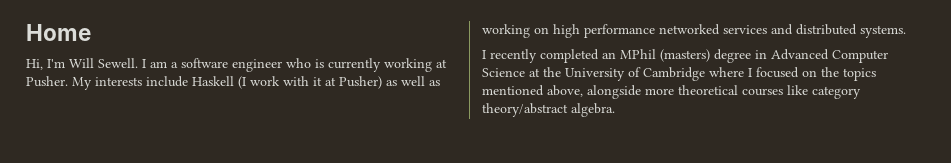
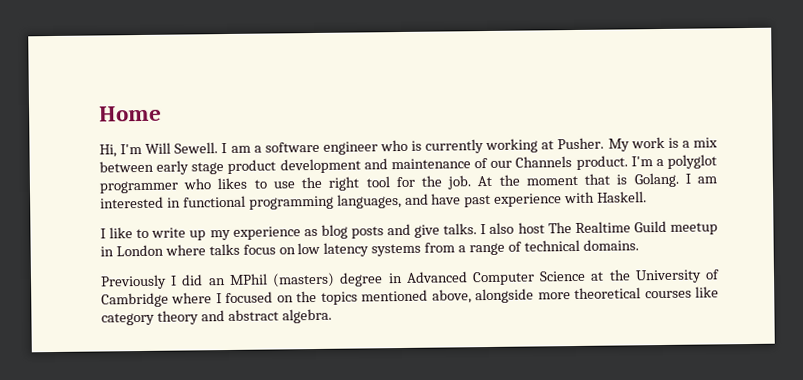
- My interests include Haskell (I work with it at Pusher) as well as working on high performance networked services and distributed systems.
- I recently completed an MPhil (masters) degree in Advanced Computer Science at the University of Cambridge where I focused on the topics mentioned above, alongside more theoretical courses like category theory/abstract algebra.
+ My work is a mix between early stage product development and maintenance of our Channels product. I'm a polyglot programmer who likes to use the right tool for the job. At the moment that is Golang. I am interested in functional programming languages, and have past experience with Haskell.
+ I like to write up my experience as blog posts and give talks. I also host The Realtime Guild meetup in London where talks focus on low latency systems from a range of technical domains.
+ Previously I did an MPhil (masters) degree in Advanced Computer Science at the University of Cambridge where I focused on the topics mentioned above, alongside more theoretical courses like category theory and abstract algebra.

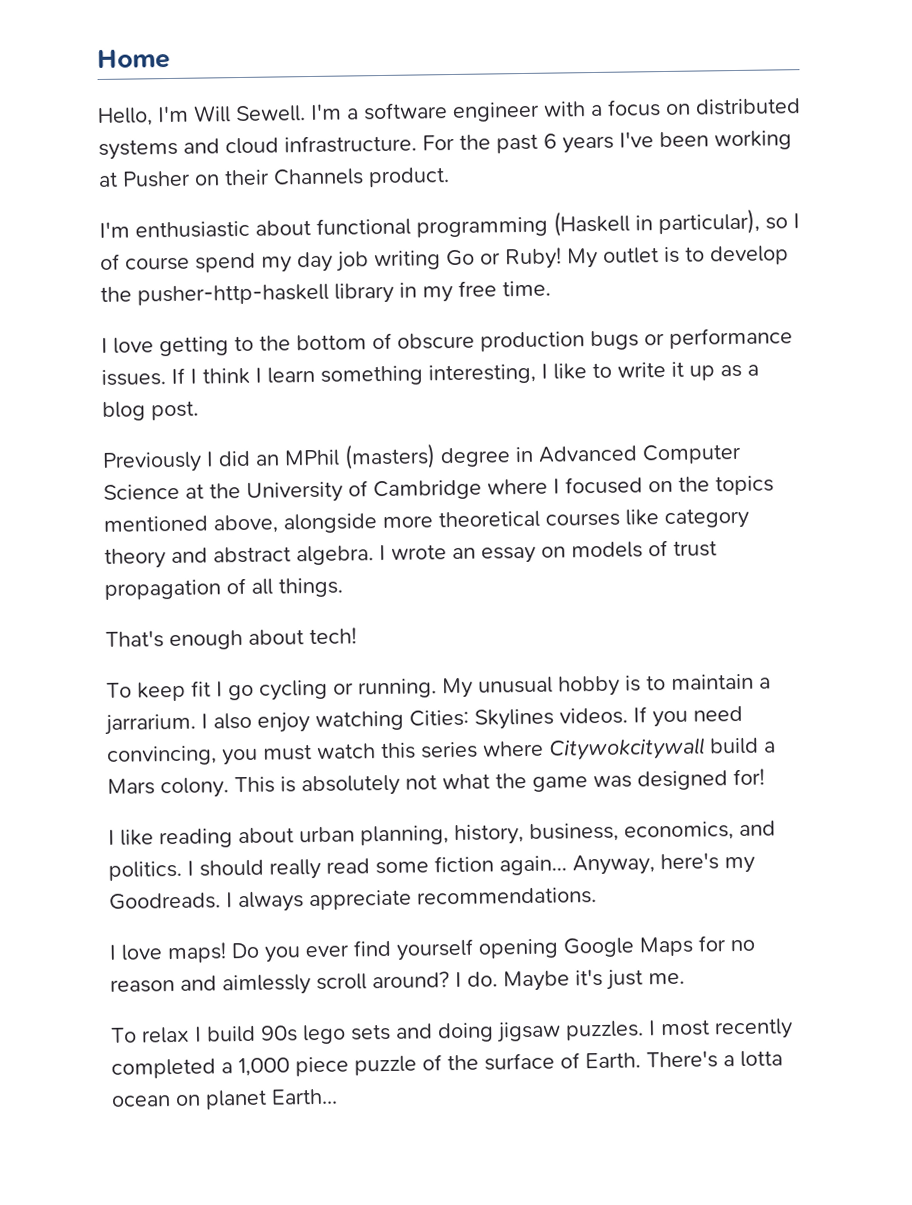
- Hi, I'm Will Sewell.
+ Hello, I'm Will Sewell.
- I am a software engineer who is currently working at Pusher. My work is a mix between early stage product development and maintenance of our Channels product. I'm a polyglot programmer who likes to use the right tool for the job. At the moment that is Golang. I am interested in functional programming languages, and have past experience with Haskell.
- I like to write up my experience as blog posts and give talks. I also host The Realtime Guild meetup in London where talks focus on low latency systems from a range of technical domains.
+ I'm a software engineer with a focus on distributed systems and cloud infrastructure. For the past 6 years I've been working at Pusher on their Channels product.
+ I'm enthusiastic about functional programming (Haskell in particular), so I of course spend my day job writing Go or Ruby! My outlet is to develop the pusher-http-haskell library in my free time.
+ I love getting to the bottom of obscure production bugs or performance issues. If I think I learn something interesting, I like to write it up as a blog post.
+ I wrote an essay on models of trust propagation of all things.
+ That's enough about tech!
+ To keep fit I go cycling or running. My unusual hobby is to maintain a jarrarium. I also enjoy watching Cities: Skylines videos. If you need convincing, you must watch this series where Citywokcitywall build a Mars colony. This is absolutely not what the game was designed for!
+ I like reading about urban planning, history, business, economics, and politics. I should really read some fiction again... Anyway, here's my Goodreads. I always appreciate recommendations.
+ I love maps! Do you ever find yourself opening Google Maps for no reason and aimlessly scroll around? I do. Maybe it's just me.
+ To relax I build 90s lego sets and doing jigsaw puzzles. I most recently completed a 1,000 piece puzzle of the surface of Earth. There's a lotta ocean on planet Earth...

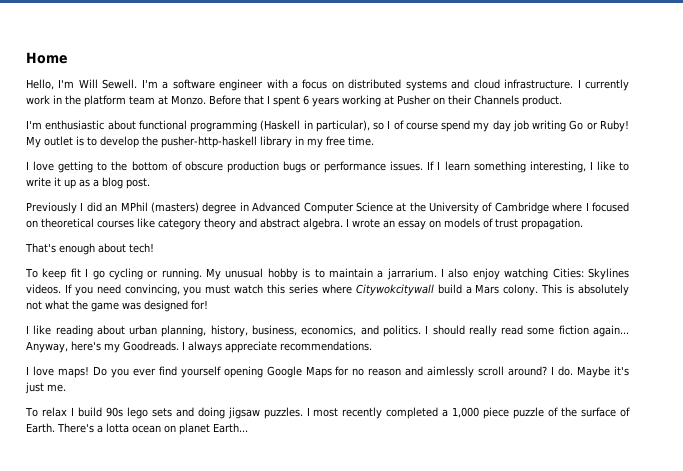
- For the past 6 years I've been working at Pusher on their Channels product.
+ I currently work in the platform team at Monzo. Before that I spent 6 years working at Pusher on their Channels product.
- If I think I learn something interesting, I like to write it up as a blog post.
+ If I learn something interesting, I like to write it up as a blog post.
- Previously I did an MPhil (masters) degree in Advanced Computer Science at the University of Cambridge where I focused on the topics mentioned above, alongside more theoretical courses like category theory and abstract algebra.
+ Previously I did an MPhil (masters) degree in Advanced Computer Science at the University of Cambridge where I focused on theoretical courses like category theory and abstract algebra.
- I wrote an essay on models of trust propagation of all things.
+ I wrote an essay on models of trust propagation.

